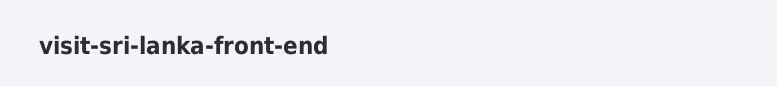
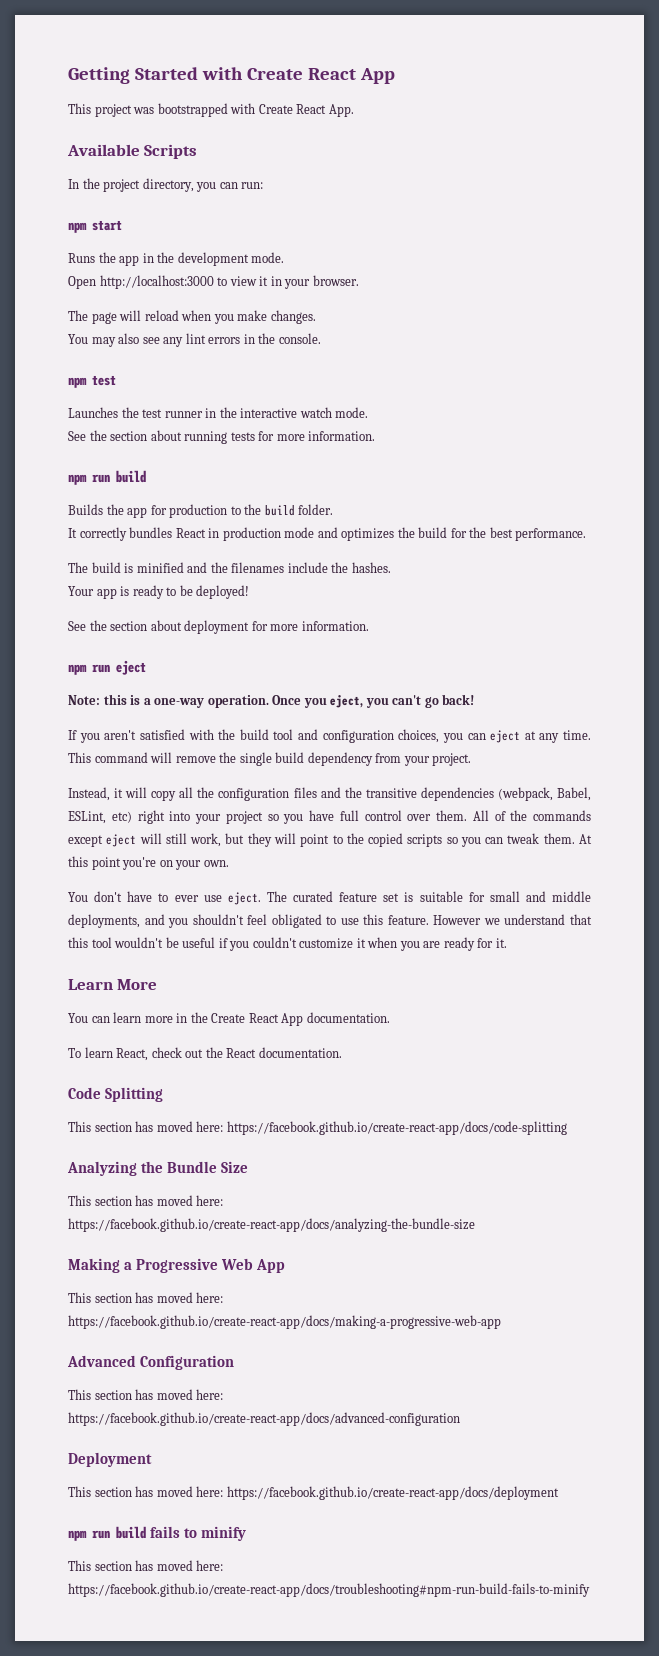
- visit-sri-lanka-front-end
+ Getting Started with Create React App
+ This project was bootstrapped with Create React App.
+ Available Scripts
+ In the project directory, you can run:
+ npm start
+ Runs the app in the development mode.
+ Open http://localhost:3000 to view it in your browser.
+ The page will reload when you make changes.
+ You may also see any lint errors in the console.
+ npm test
+ Launches the test runner in the interactive watch mode.
+ See the section about running tests for more information.
+ npm run build
+ Builds the app for production to the build folder.
+ It correctly bundles React in production mode and optimizes the build for the best performance.
+ The build is minified and the filenames include the hashes.
+ Your app is ready to be deployed!
+ See the section about deployment for more information.
+ npm run eject
+ Note: this is a one-way operation. Once you eject, you can't go back!
+ If you aren't satisfied with the build tool and configuration choices, you can eject at any time. This command will remove the single build dependency from your project.
+ Instead, it will copy all the configuration files and the transitive dependencies (webpack, Babel, ESLint, etc) right into your project so you have full control over them. All of the commands except eject will still work, but they will point to the copied scripts so you can tweak them. At this point you're on your own.
+ You don't have to ever use eject. The curated feature set is suitable for small and middle deployments, and you shouldn't feel obligated to use this feature. However we understand that this tool wouldn't be useful if you couldn't customize it when you are ready for it.
+ Learn More
+ You can learn more in the Create React App documentation.
+ To learn React, check out the React documentation.
+ Code Splitting
+ This section has moved here: https://facebook.github.io/create-react-app/docs/code-splitting
+ Analyzing the Bundle Size
+ This section has moved here: https://facebook.github.io/create-react-app/docs/analyzing-the-bundle-size
+ Making a Progressive Web App
+ This section has moved here: https://facebook.github.io/create-react-app/docs/making-a-progressive-web-app
+ Advanced Configuration
+ This section has moved here: https://facebook.github.io/create-react-app/docs/advanced-configuration
+ Deployment
+ This section has moved here: https://facebook.github.io/create-react-app/docs/deployment
+ npm run build fails to minify
+ This section has moved here: https://facebook.github.io/create-react-app/docs/troubleshooting#npm-run-build-fails-to-minify

